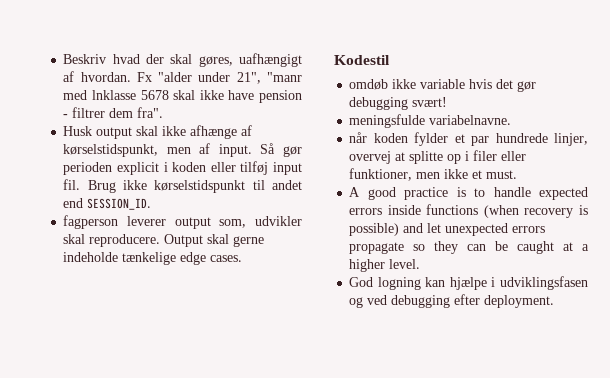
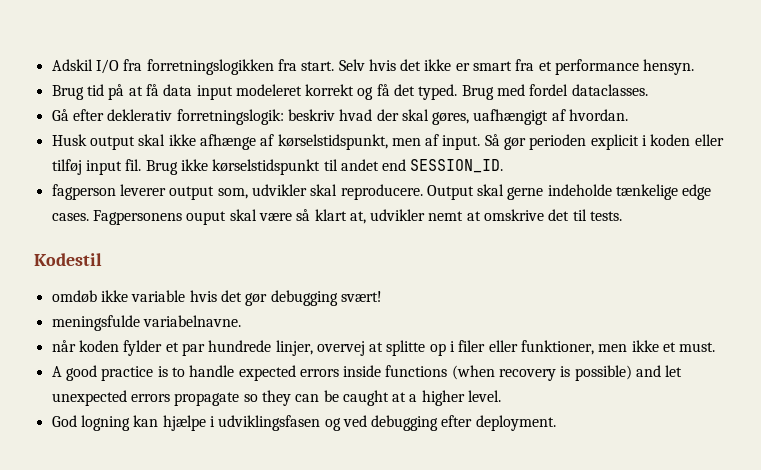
- Beskriv hvad der skal gøres, uafhængigt af hvordan. Fx "alder under 21", "manr med lnklasse 5678 skal ikke have pension - filtrer dem fra".
+ Adskil I/O fra forretningslogikken fra start. Selv hvis det ikke er smart fra et performance hensyn.
+ Brug tid på at få data input modeleret korrekt og få det typed. Brug med fordel dataclasses.
+ Gå efter deklerativ forretningslogik: beskriv hvad der skal gøres, uafhængigt af hvordan.
+ Fagpersonens ouput skal være så klart at, udvikler nemt at omskrive det til tests.

